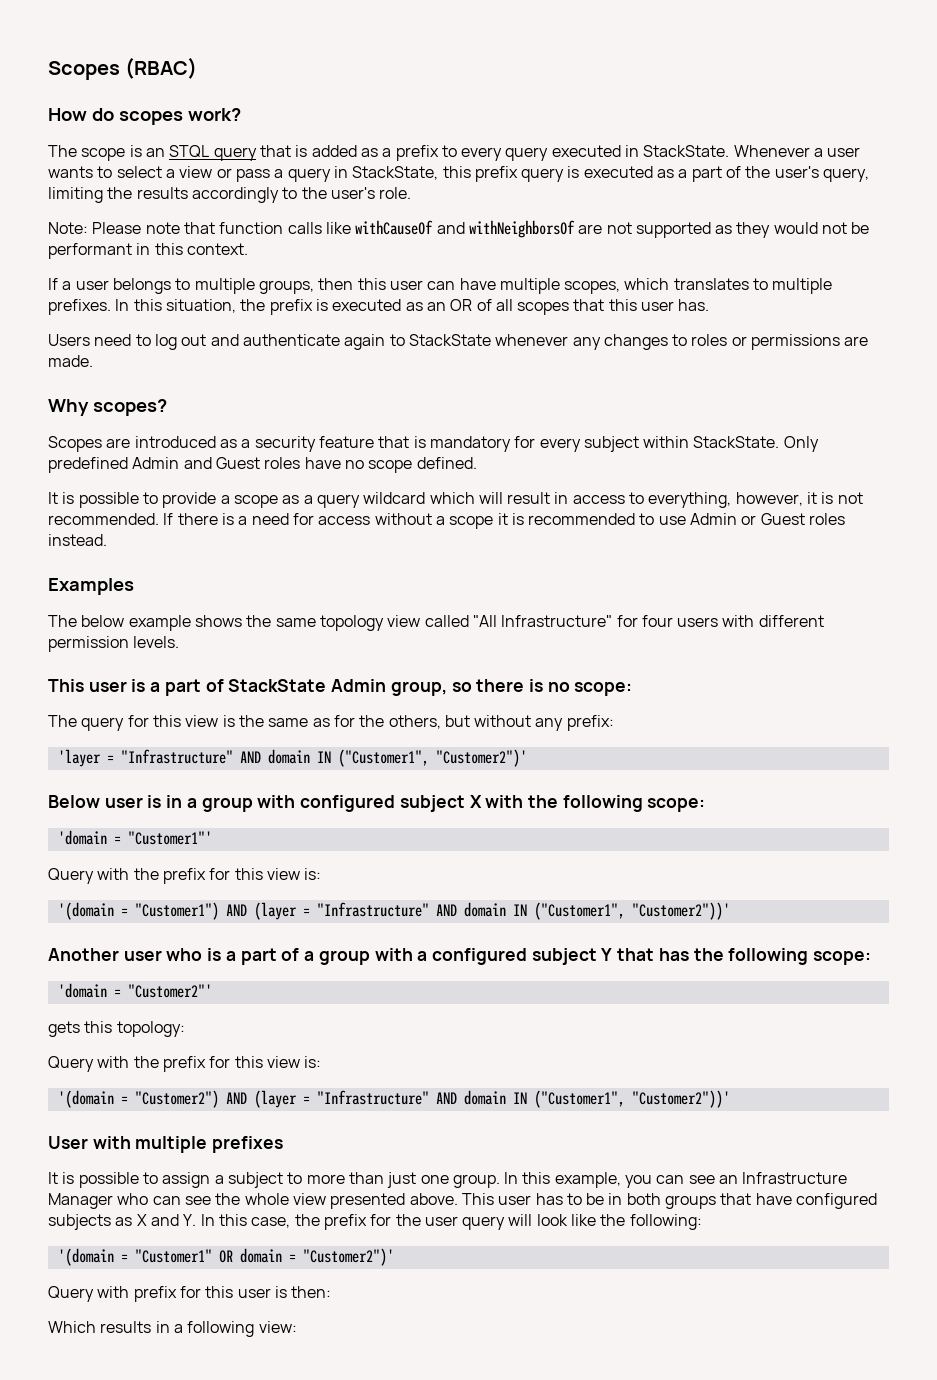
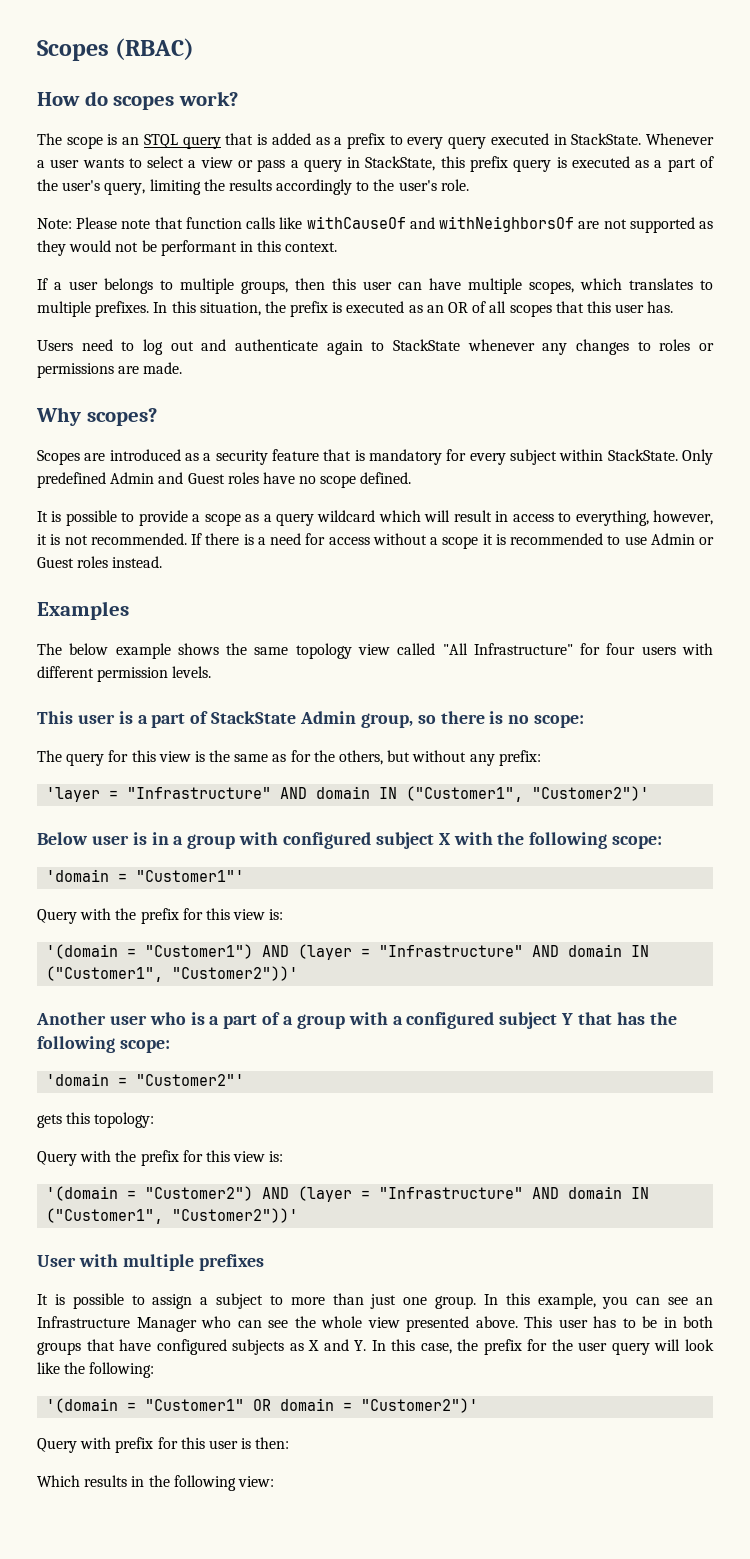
- Which results in a following view:
+ Which results in the following view:

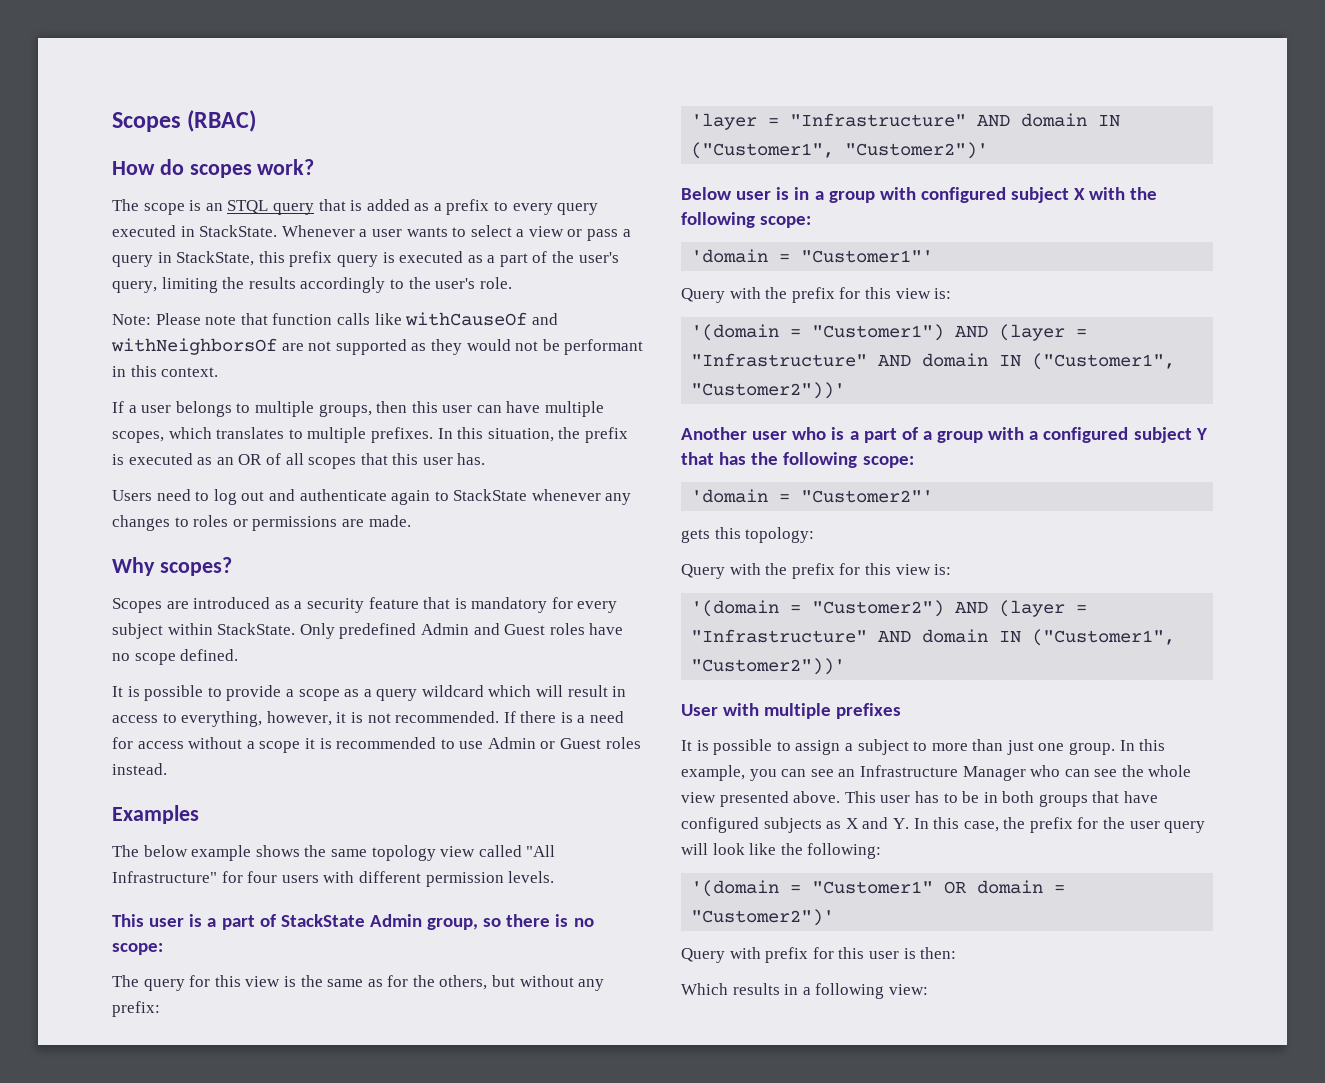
- Which results in the following view:
+ Which results in a following view:

